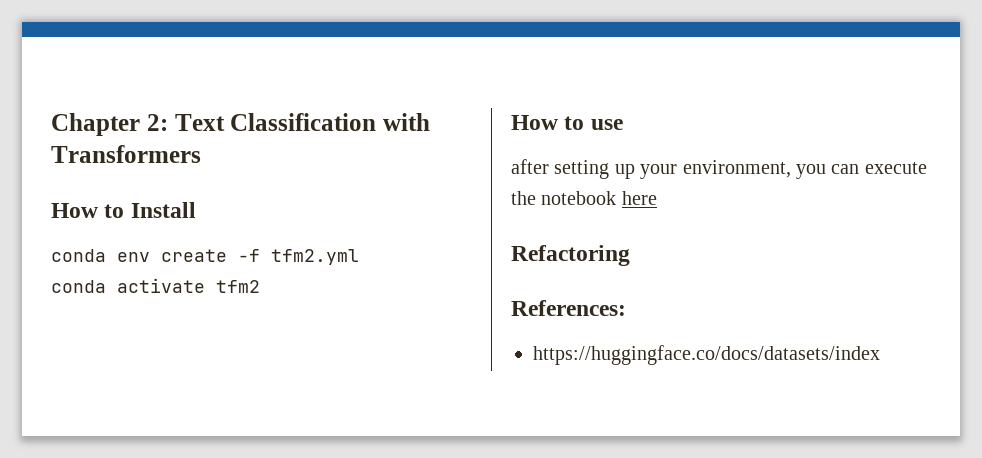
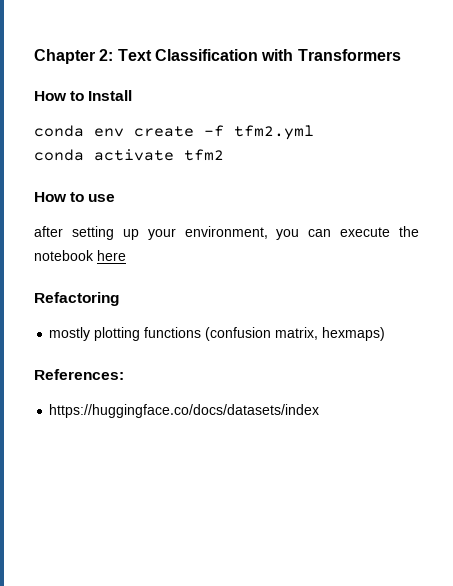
+ mostly plotting functions (confusion matrix, hexmaps)

